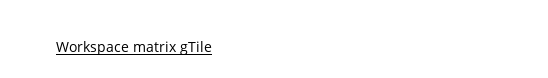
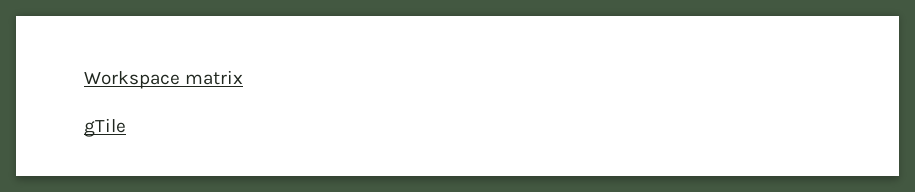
- Workspace matrix gTile
+ Workspace matrix
+ gTile

